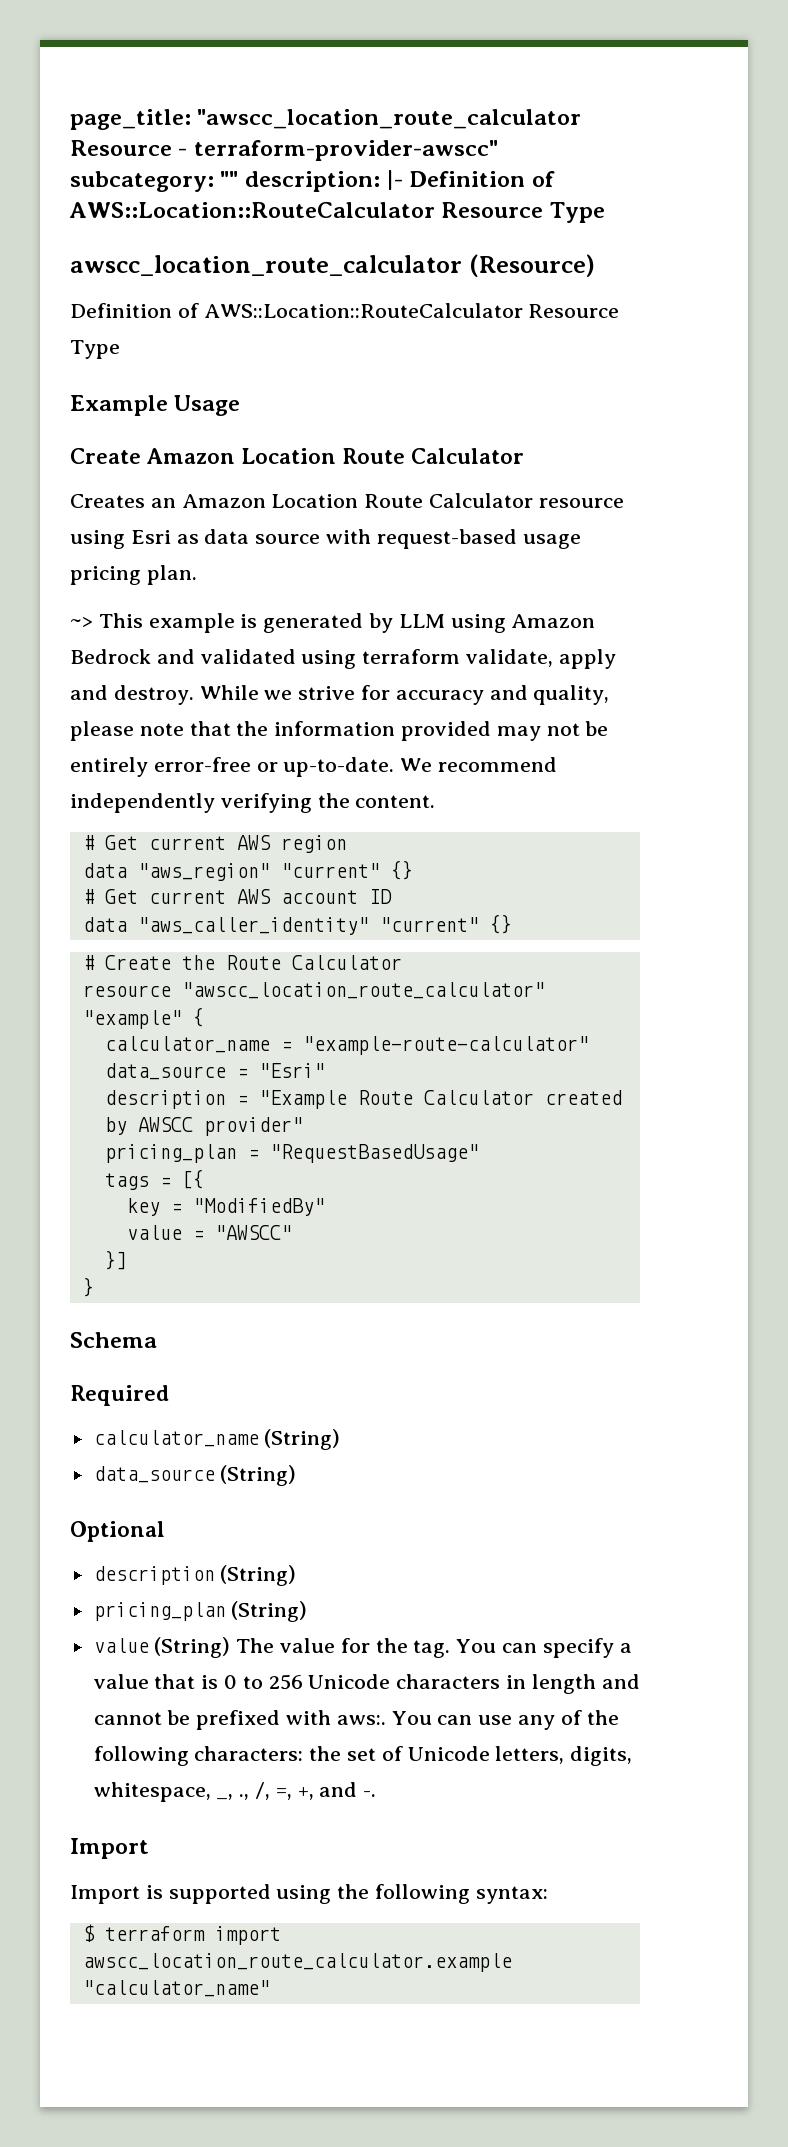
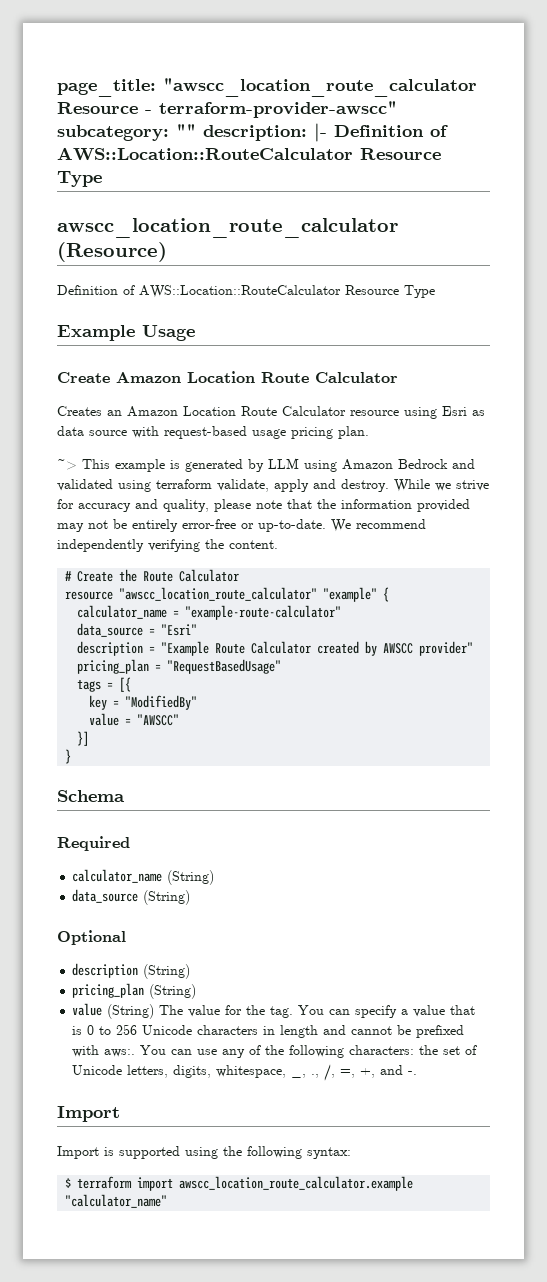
- # Get current AWS region
- data "aws_region" "current" {}
- # Get current AWS account ID
- data "aws_caller_identity" "current" {}

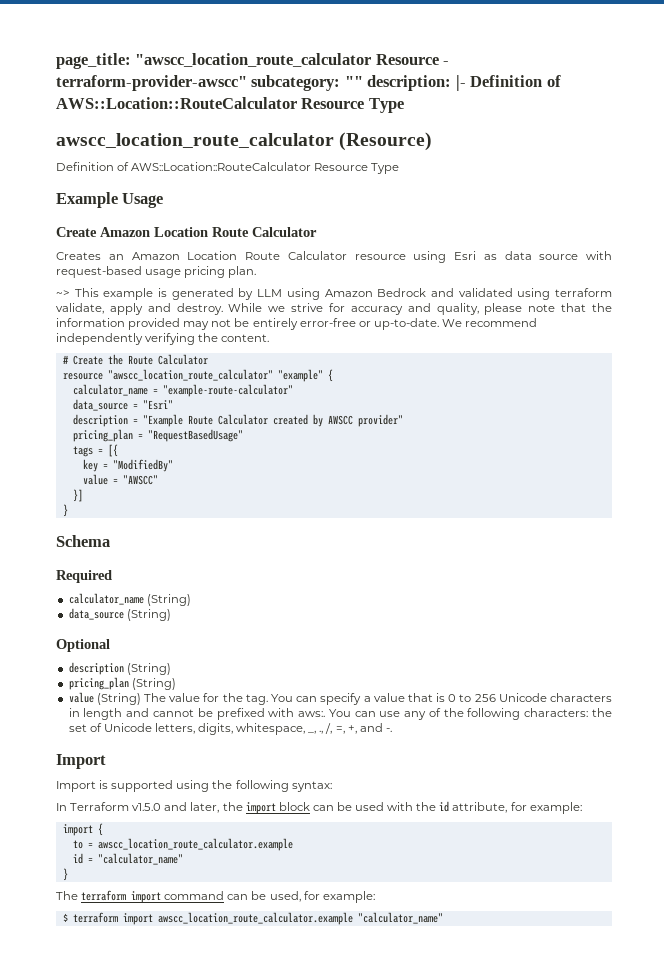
+ In Terraform v1.5.0 and later, the import block can be used with the id attribute, for example:
+ import {
+ to = awscc_location_route_calculator.example
+ id = "calculator_name"
+ }
+ The terraform import command can be used, for example:

